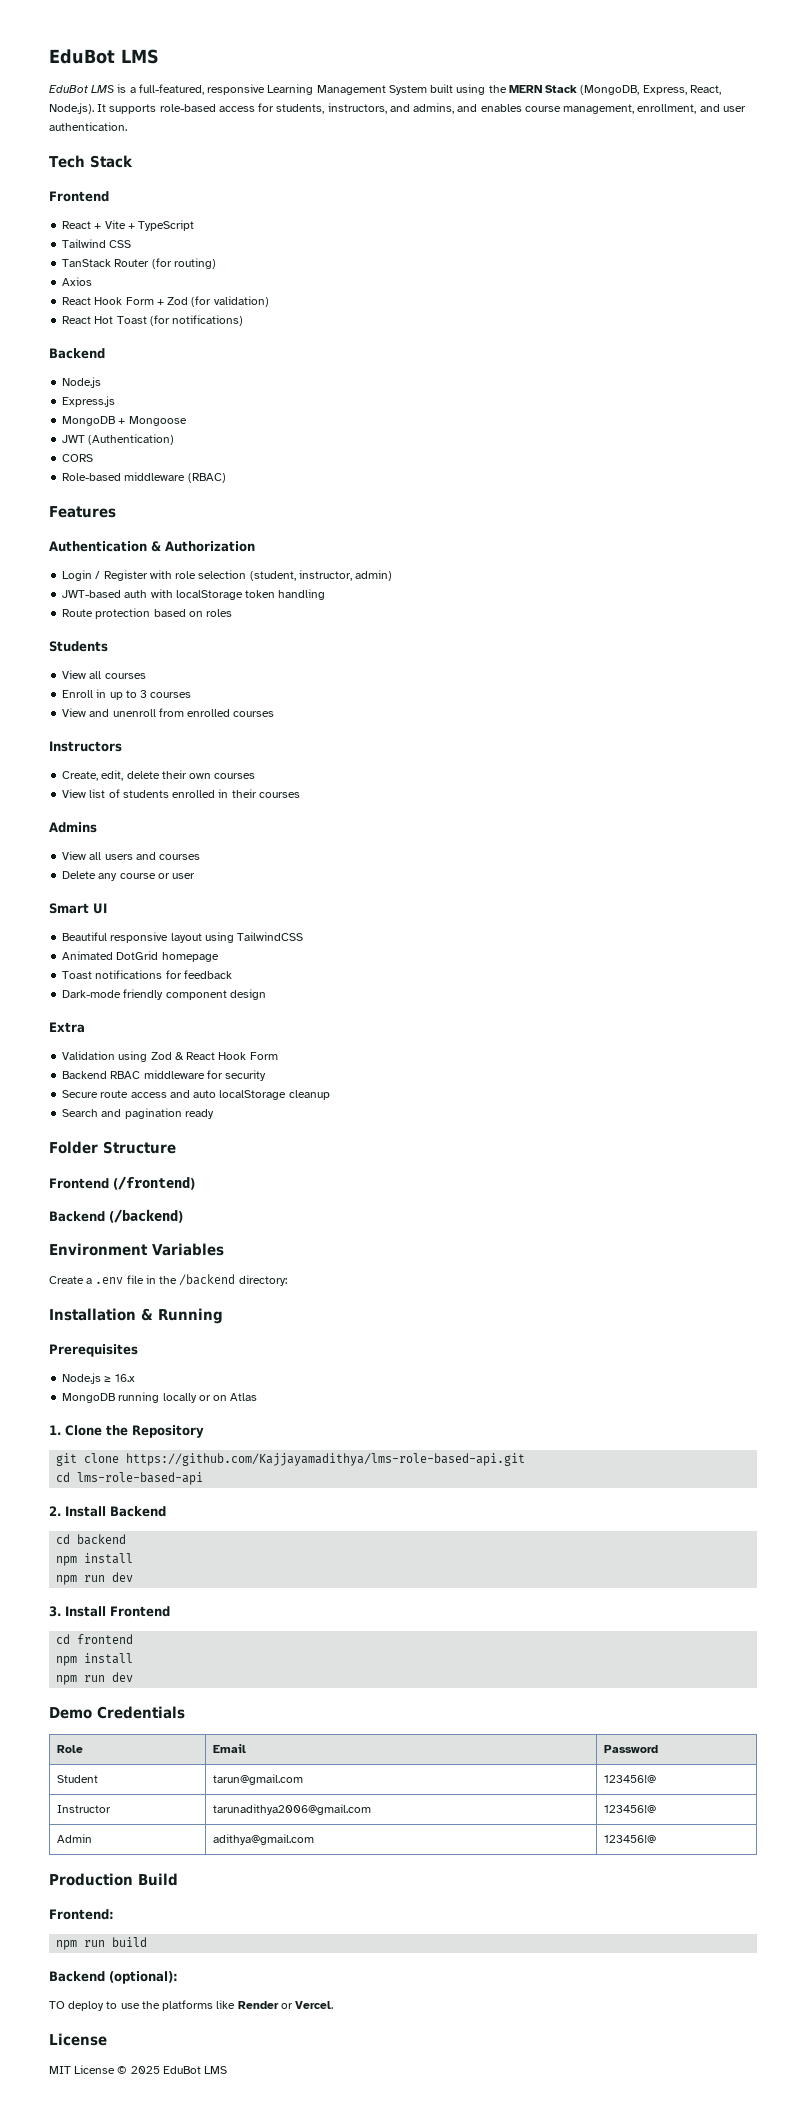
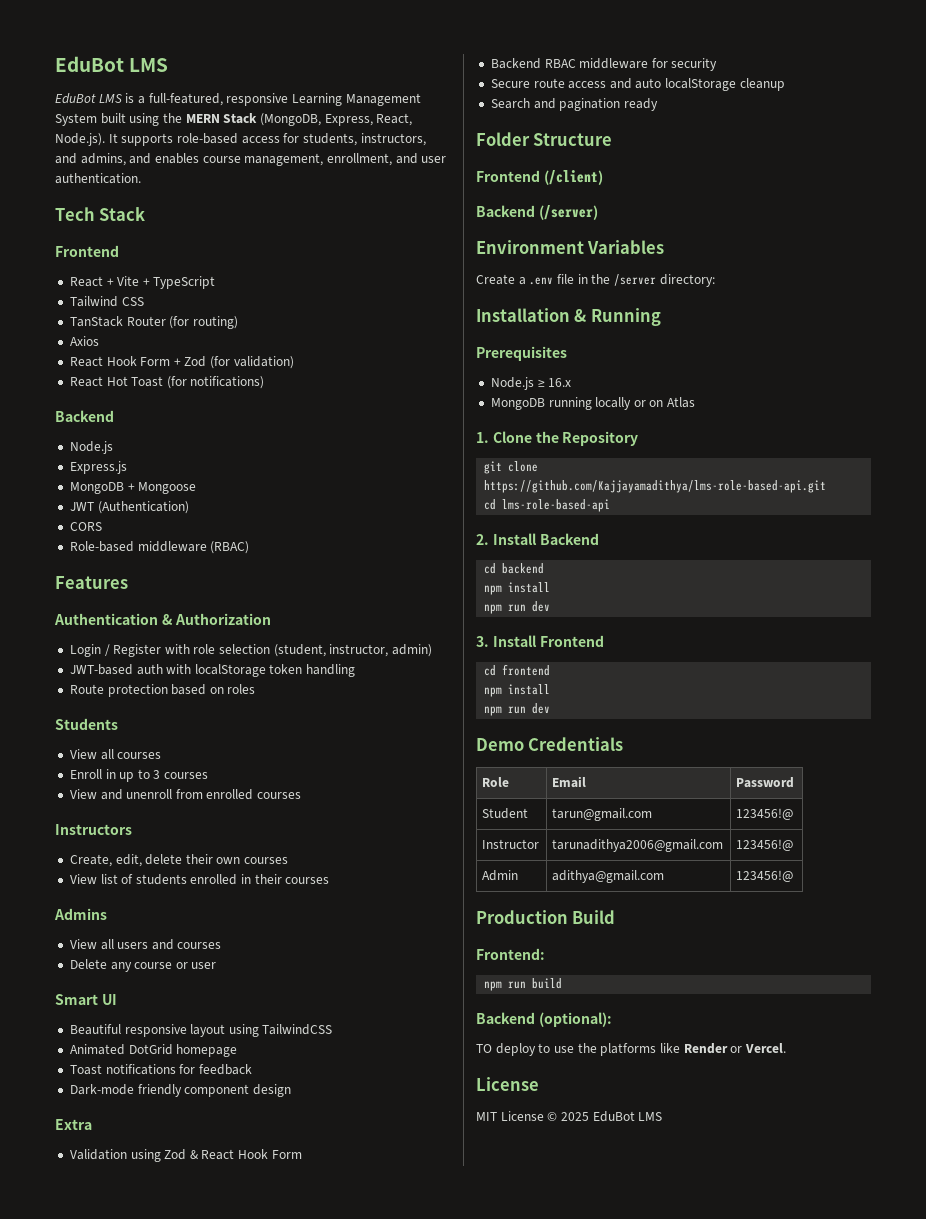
- Frontend (/frontend)
- Backend (/backend)
+ Frontend (/client)
+ Backend (/server)
- Create a .env file in the /backend directory:
+ Create a .env file in the /server directory:

